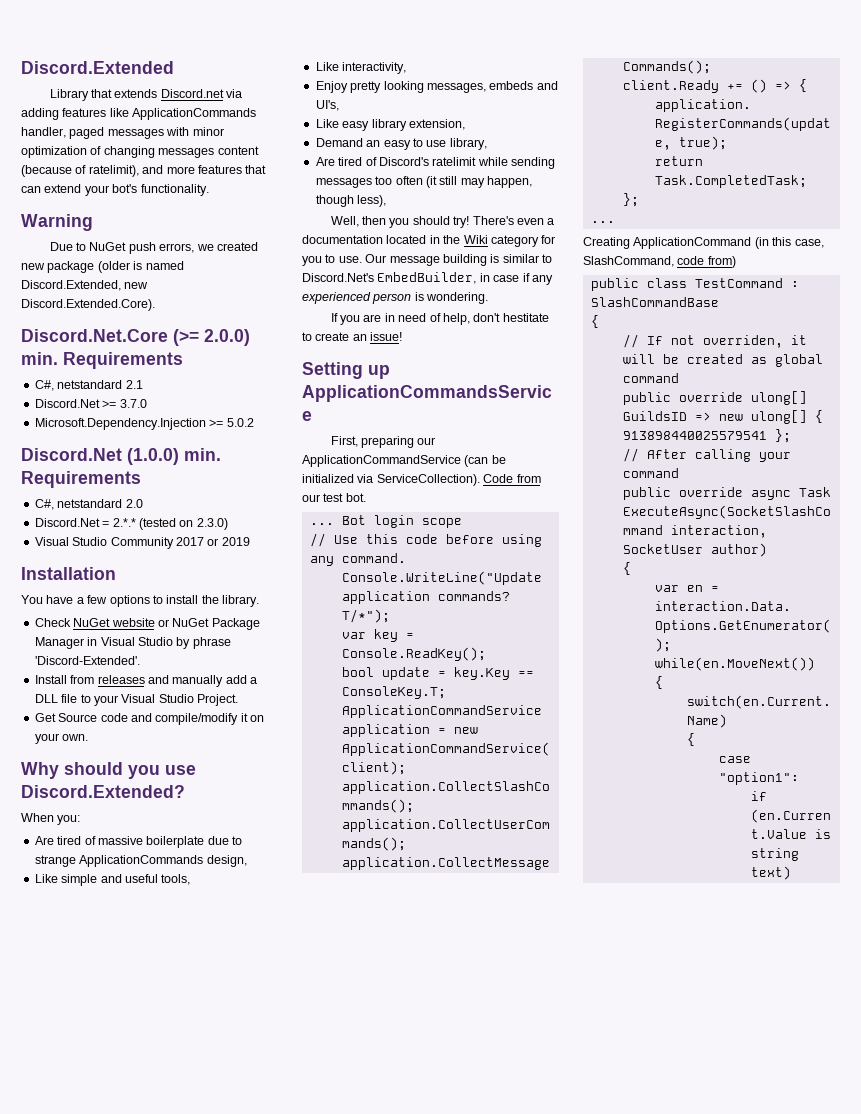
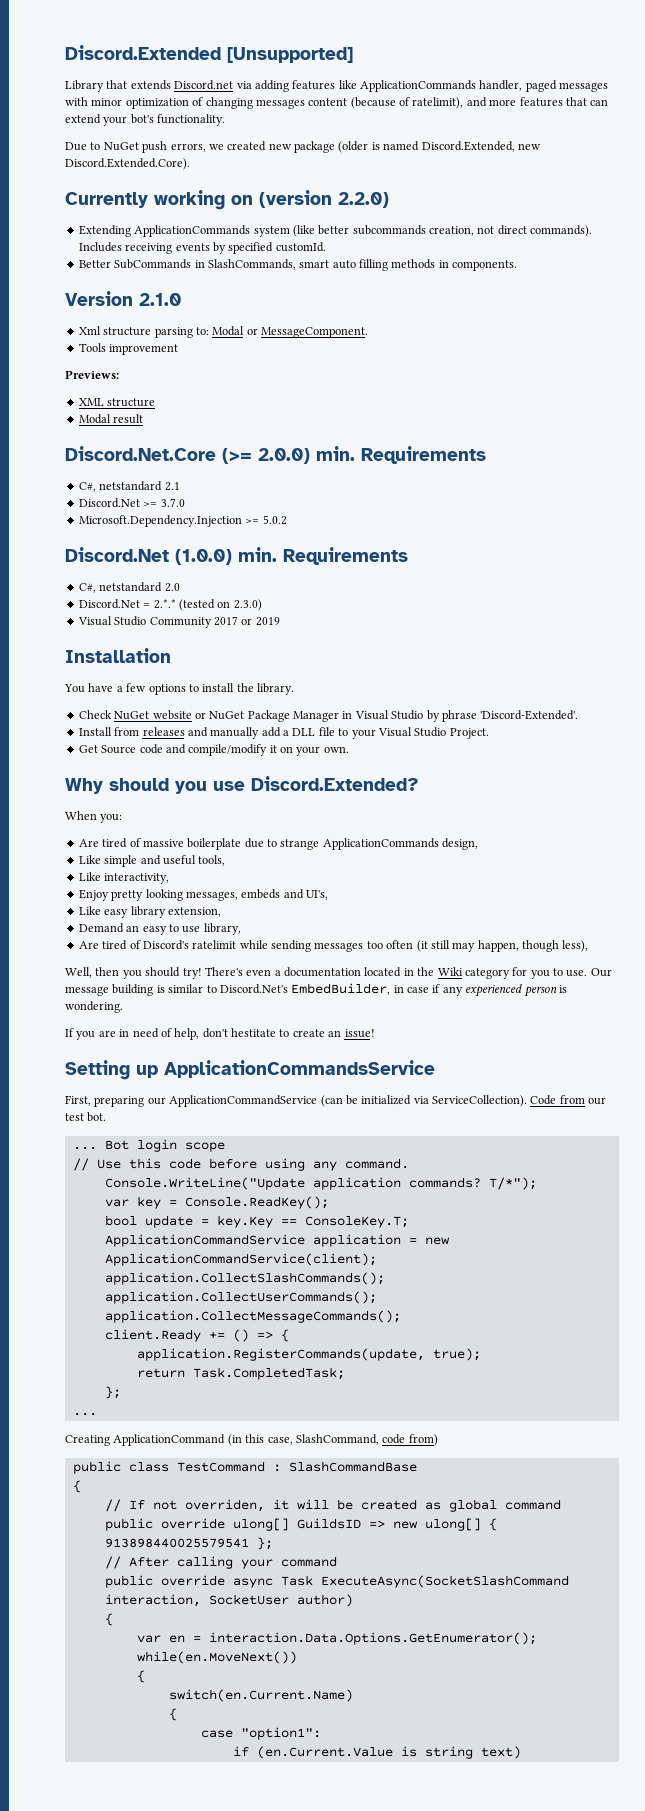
- Discord.Extended
+ Discord.Extended [Unsupported]
- Warning
+ Currently working on (version 2.2.0)
+ Extending ApplicationCommands system (like better subcommands creation, not direct commands). Includes receiving events by specified customId.
+ Better SubCommands in SlashCommands, smart auto filling methods in components.
+ Version 2.1.0
+ Xml structure parsing to: Modal or MessageComponent.
+ Tools improvement
+ Previews:
+ XML structure
+ Modal result

